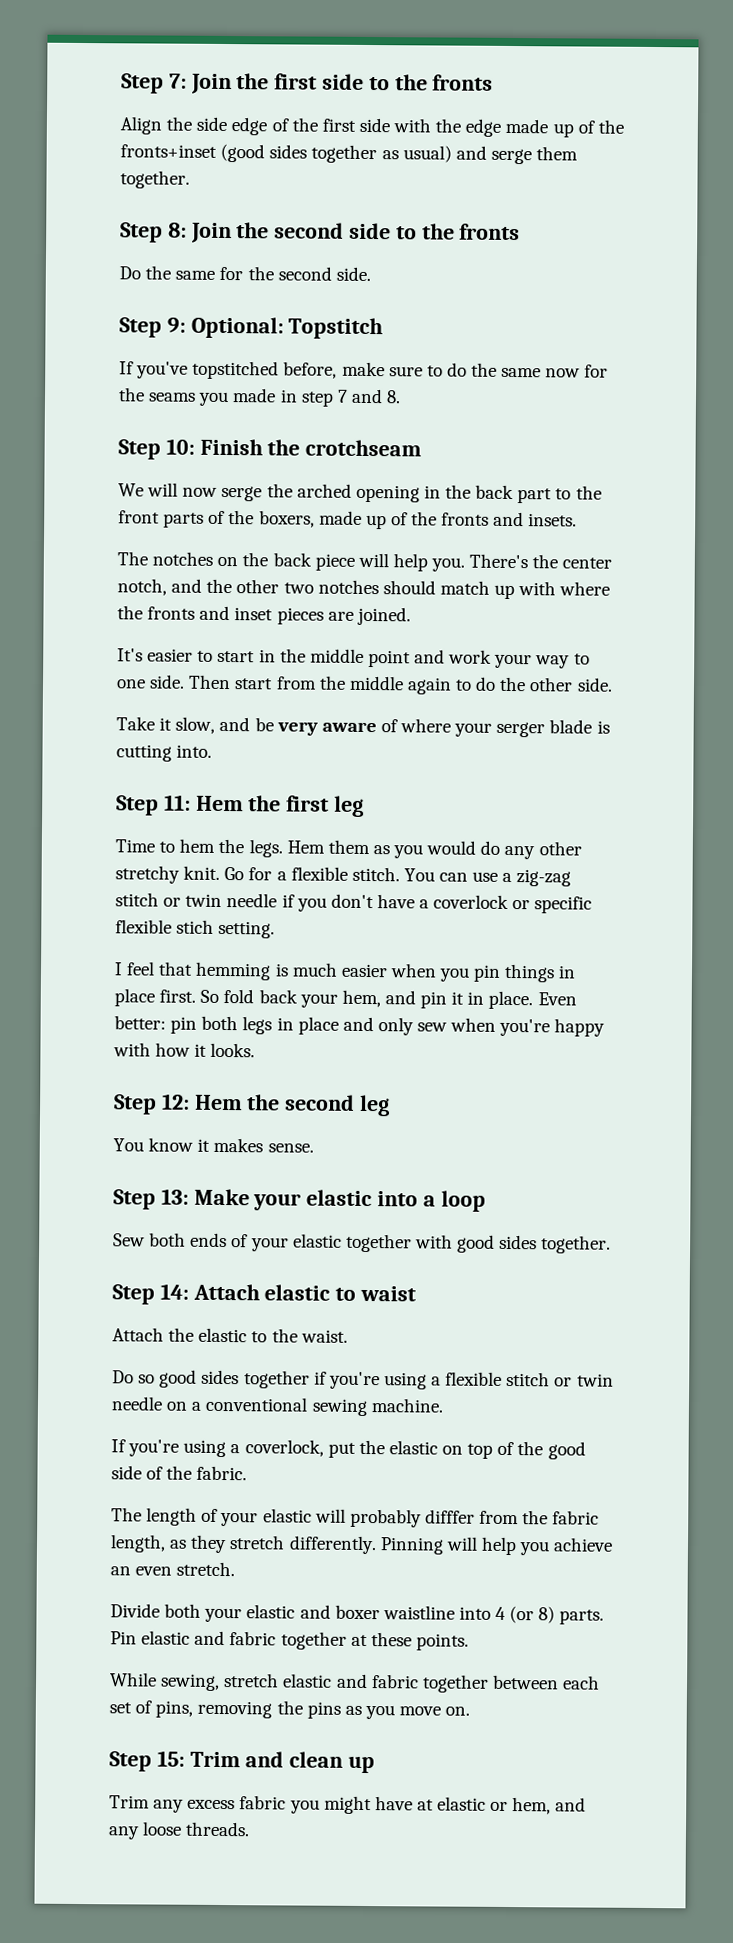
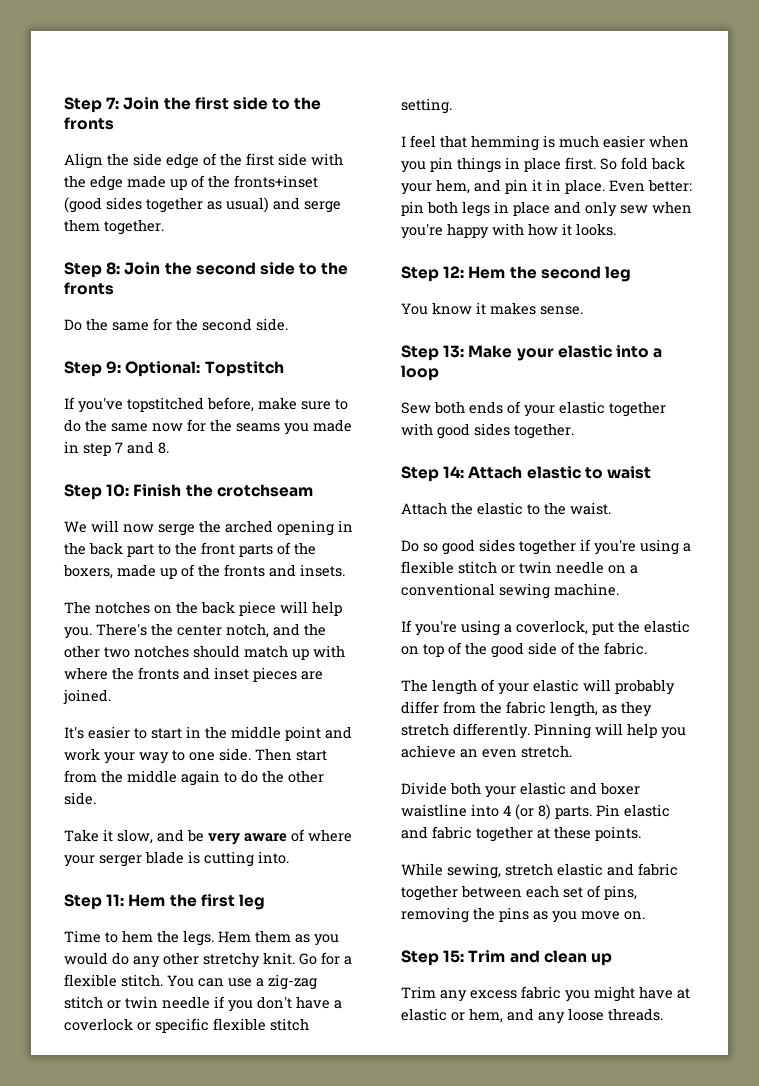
- You can use a zig-zag stitch or twin needle if you don't have a coverlock or specific flexible stich setting.
+ You can use a zig-zag stitch or twin needle if you don't have a coverlock or specific flexible stitch setting.
- The length of your elastic will probably difffer from the fabric length, as they stretch differently.
+ The length of your elastic will probably differ from the fabric length, as they stretch differently.

